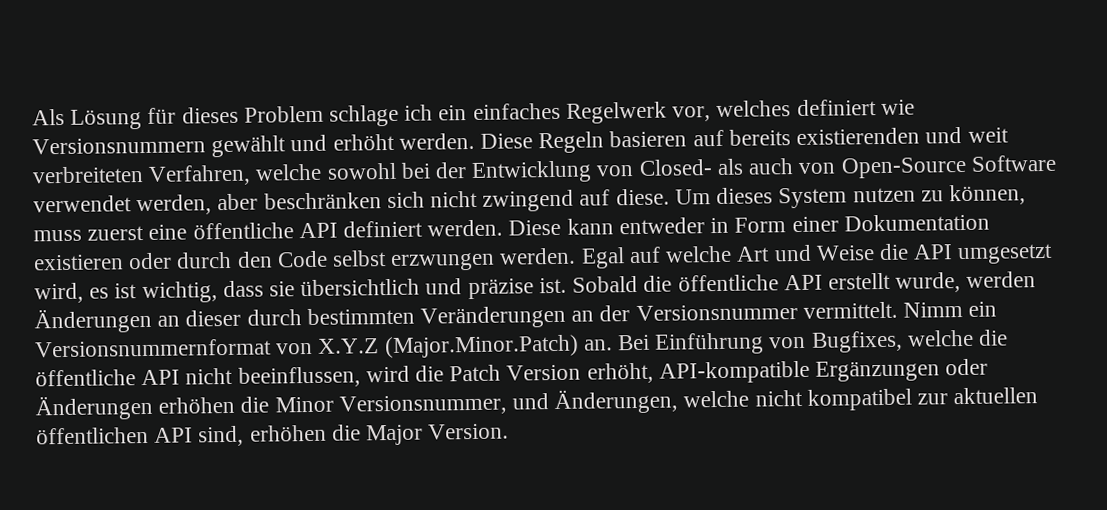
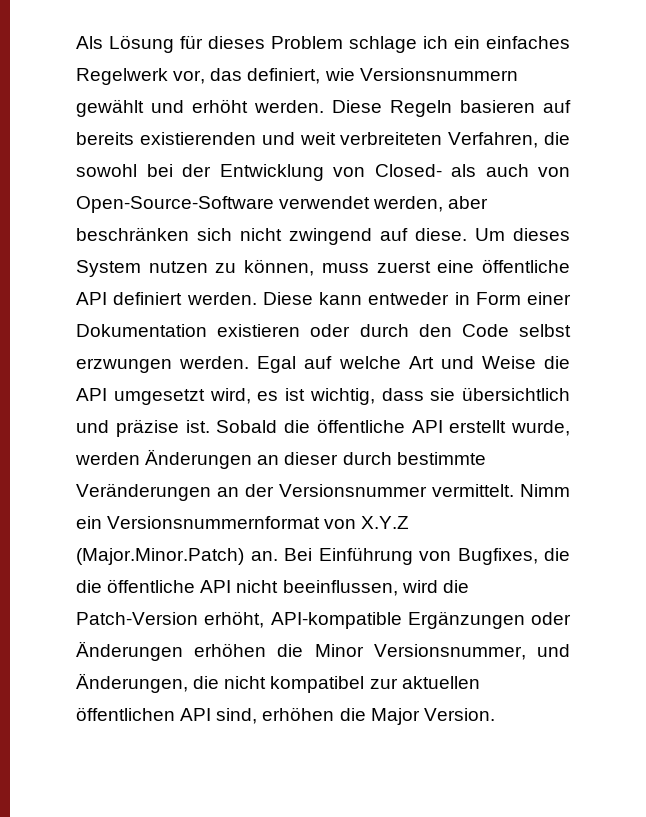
- Als Lösung für dieses Problem schlage ich ein einfaches Regelwerk vor, welches definiert wie Versionsnummern gewählt und erhöht werden.
+ Als Lösung für dieses Problem schlage ich ein einfaches Regelwerk vor, das definiert, wie Versionsnummern gewählt und erhöht werden.
- Diese Regeln basieren auf bereits existierenden und weit verbreiteten Verfahren, welche sowohl bei der Entwicklung von Closed- als auch von Open-Source Software verwendet werden, aber beschränken sich nicht zwingend auf diese.
+ Diese Regeln basieren auf bereits existierenden und weit verbreiteten Verfahren, die sowohl bei der Entwicklung von Closed- als auch von Open-Source-Software verwendet werden, aber beschränken sich nicht zwingend auf diese.
- Sobald die öffentliche API erstellt wurde, werden Änderungen an dieser durch bestimmten Veränderungen an der Versionsnummer vermittelt.
+ Sobald die öffentliche API erstellt wurde, werden Änderungen an dieser durch bestimmte Veränderungen an der Versionsnummer vermittelt.
- Bei Einführung von Bugfixes, welche die öffentliche API nicht beeinflussen, wird die Patch Version erhöht, API-kompatible Ergänzungen oder Änderungen erhöhen die Minor Versionsnummer, und Änderungen, welche nicht kompatibel zur aktuellen öffentlichen API sind, erhöhen die Major Version.
+ Bei Einführung von Bugfixes, die die öffentliche API nicht beeinflussen, wird die Patch-Version erhöht, API-kompatible Ergänzungen oder Änderungen erhöhen die Minor Versionsnummer, und Änderungen, die nicht kompatibel zur aktuellen öffentlichen API sind, erhöhen die Major Version.

